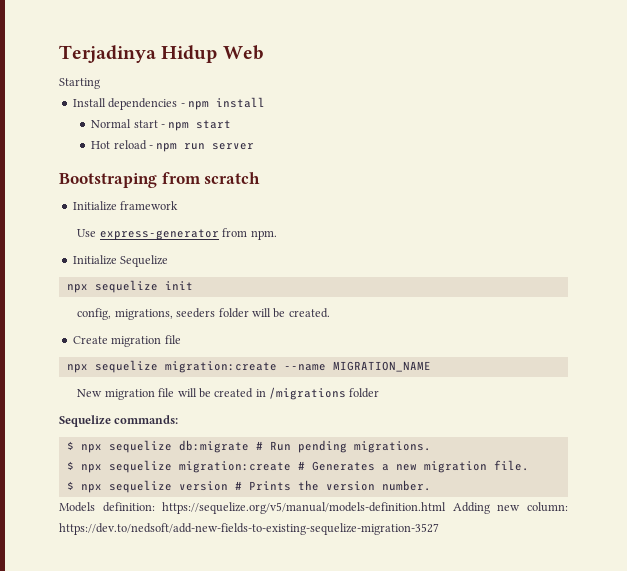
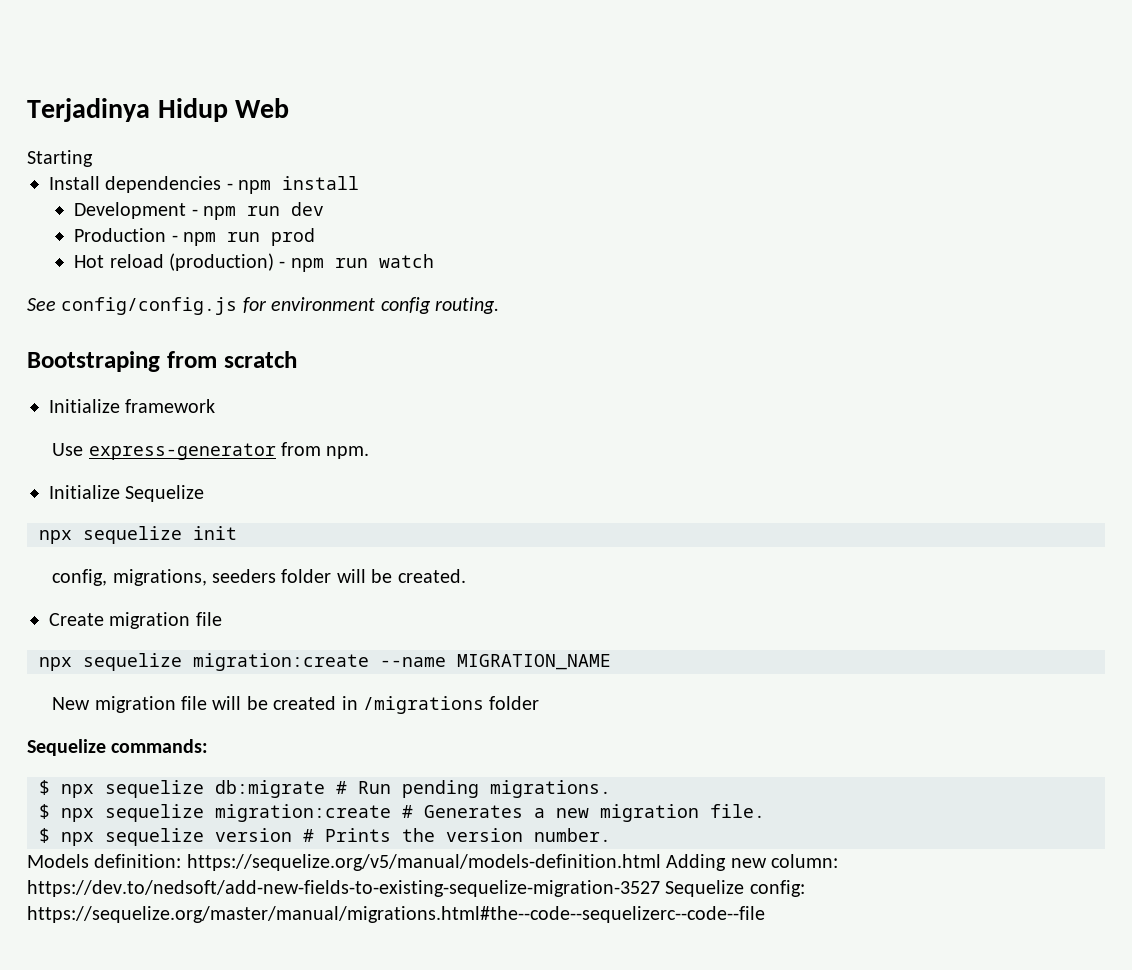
- Normal start - npm start
+ Development - npm run dev
+ Production - npm run prod
- Hot reload - npm run server
+ Hot reload (production) - npm run watch
+ See config/config.js for environment config routing.
- Models definition: https://sequelize.org/v5/manual/models-definition.html Adding new column: https://dev.to/nedsoft/add-new-fields-to-existing-sequelize-migration-3527
+ Models definition: https://sequelize.org/v5/manual/models-definition.html Adding new column: https://dev.to/nedsoft/add-new-fields-to-existing-sequelize-migration-3527 Sequelize config: https://sequelize.org/master/manual/migrations.html#the--code--sequelizerc--code--file

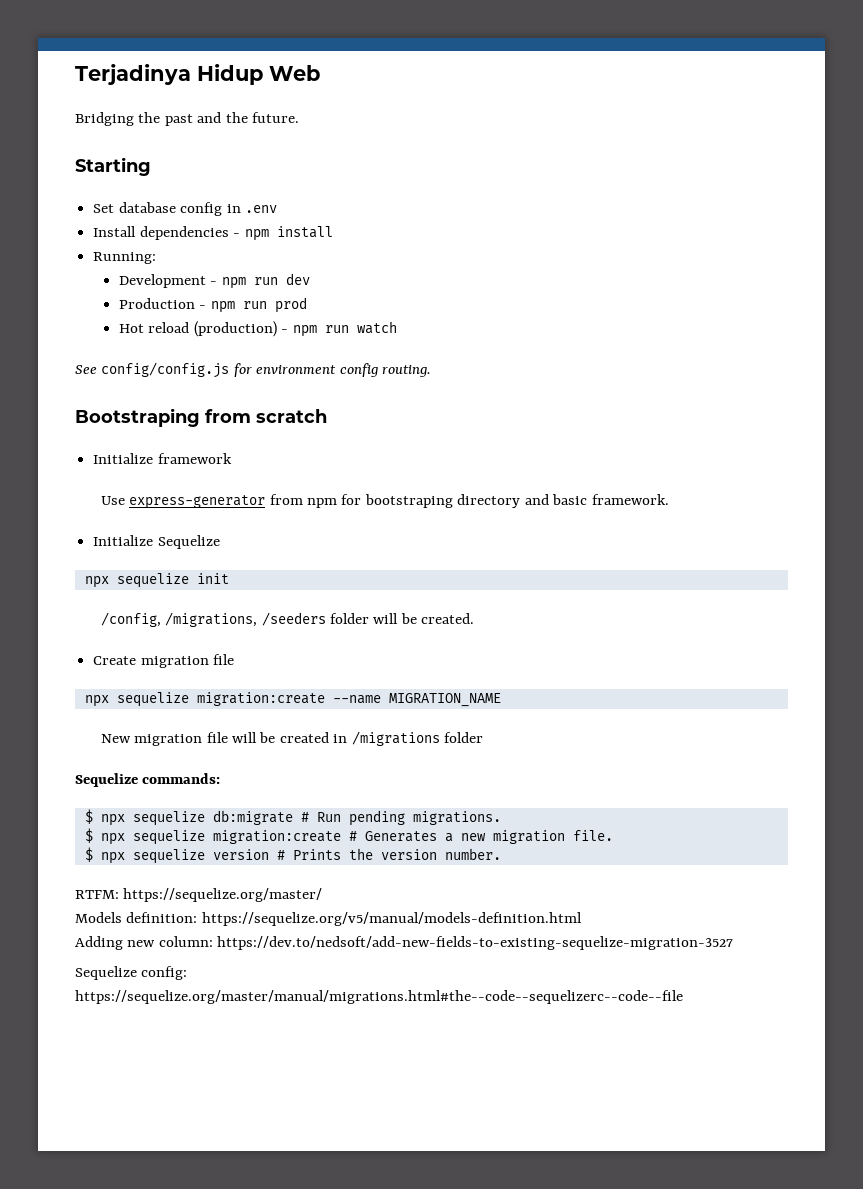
+ Bridging the past and the future.
  Starting
+ Set database config in .env
+ Running:
- Use express-generator from npm.
+ Use express-generator from npm for bootstraping directory and basic framework.
- config, migrations, seeders folder will be created.
+ /config, /migrations, /seeders folder will be created.
+ RTFM: https://sequelize.org/master/
- Models definition: https://sequelize.org/v5/manual/models-definition.html Adding new column: https://dev.to/nedsoft/add-new-fields-to-existing-sequelize-migration-3527 Sequelize config: https://sequelize.org/master/manual/migrations.html#the--code--sequelizerc--code--file
+ Models definition: https://sequelize.org/v5/manual/models-definition.html
+ Adding new column: https://dev.to/nedsoft/add-new-fields-to-existing-sequelize-migration-3527
+ Sequelize config: https://sequelize.org/master/manual/migrations.html#the--code--sequelizerc--code--file

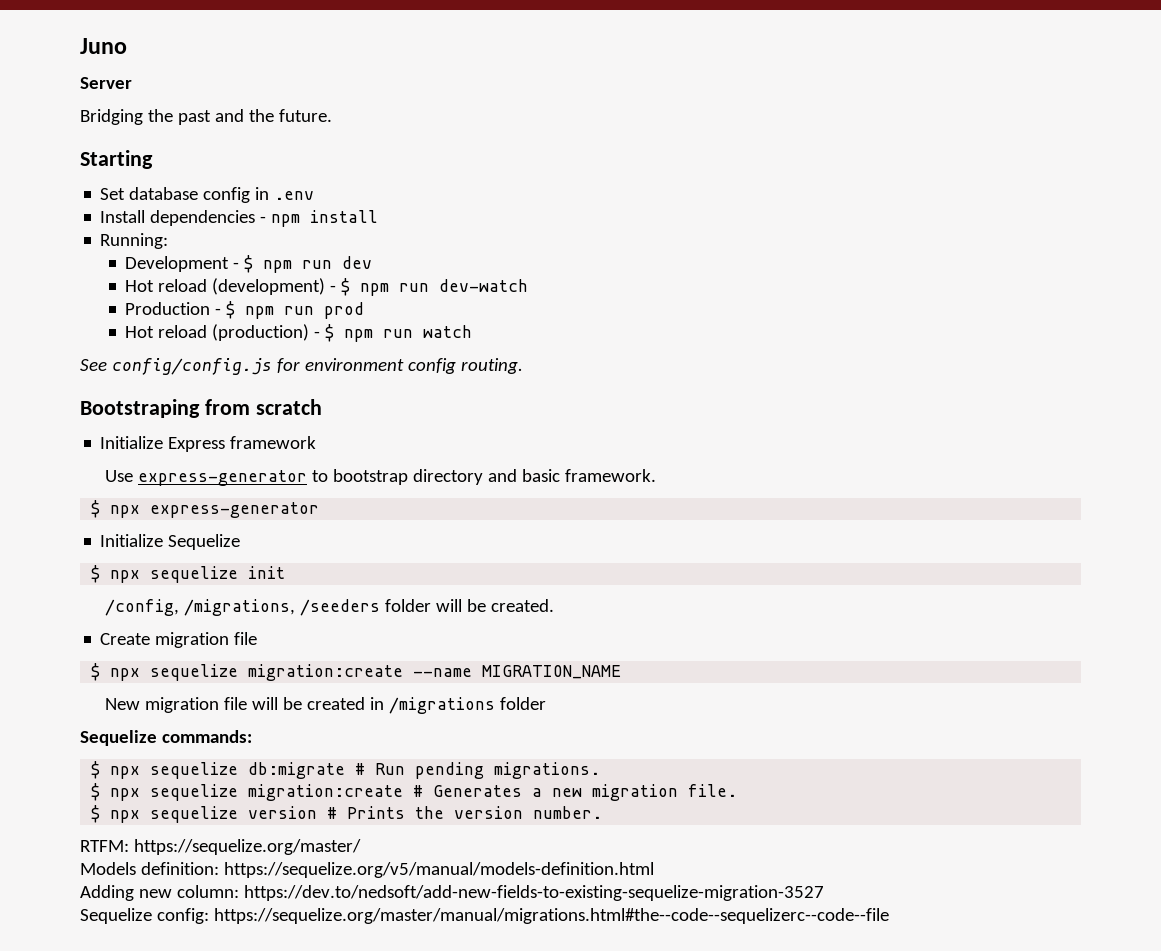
- Terjadinya Hidup Web
+ Juno
+ Server
- Development - npm run dev
+ Development - $ npm run dev
+ Hot reload (development) - $ npm run dev-watch
- Production - npm run prod
+ Production - $ npm run prod
- Hot reload (production) - npm run watch
+ Hot reload (production) - $ npm run watch
- Initialize framework
+ Initialize Express framework
- Use express-generator from npm for bootstraping directory and basic framework.
+ Use express-generator to bootstrap directory and basic framework.
+ $ npx express-generator
- npx sequelize init
+ $ npx sequelize init
- npx sequelize migration:create --name MIGRATION_NAME
+ $ npx sequelize migration:create --name MIGRATION_NAME

